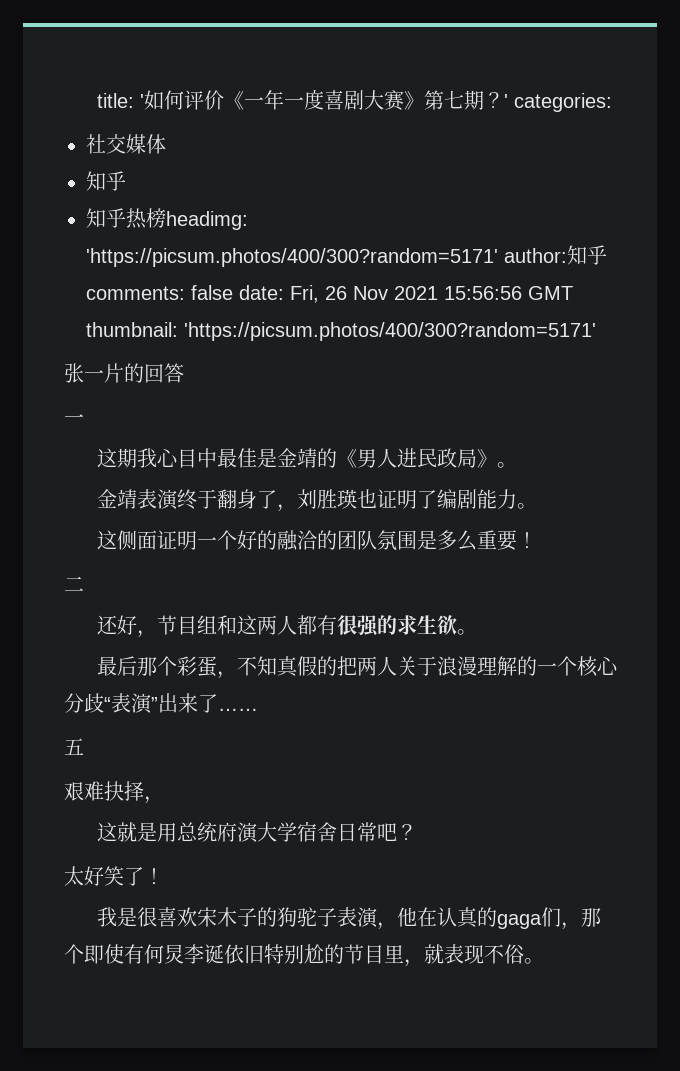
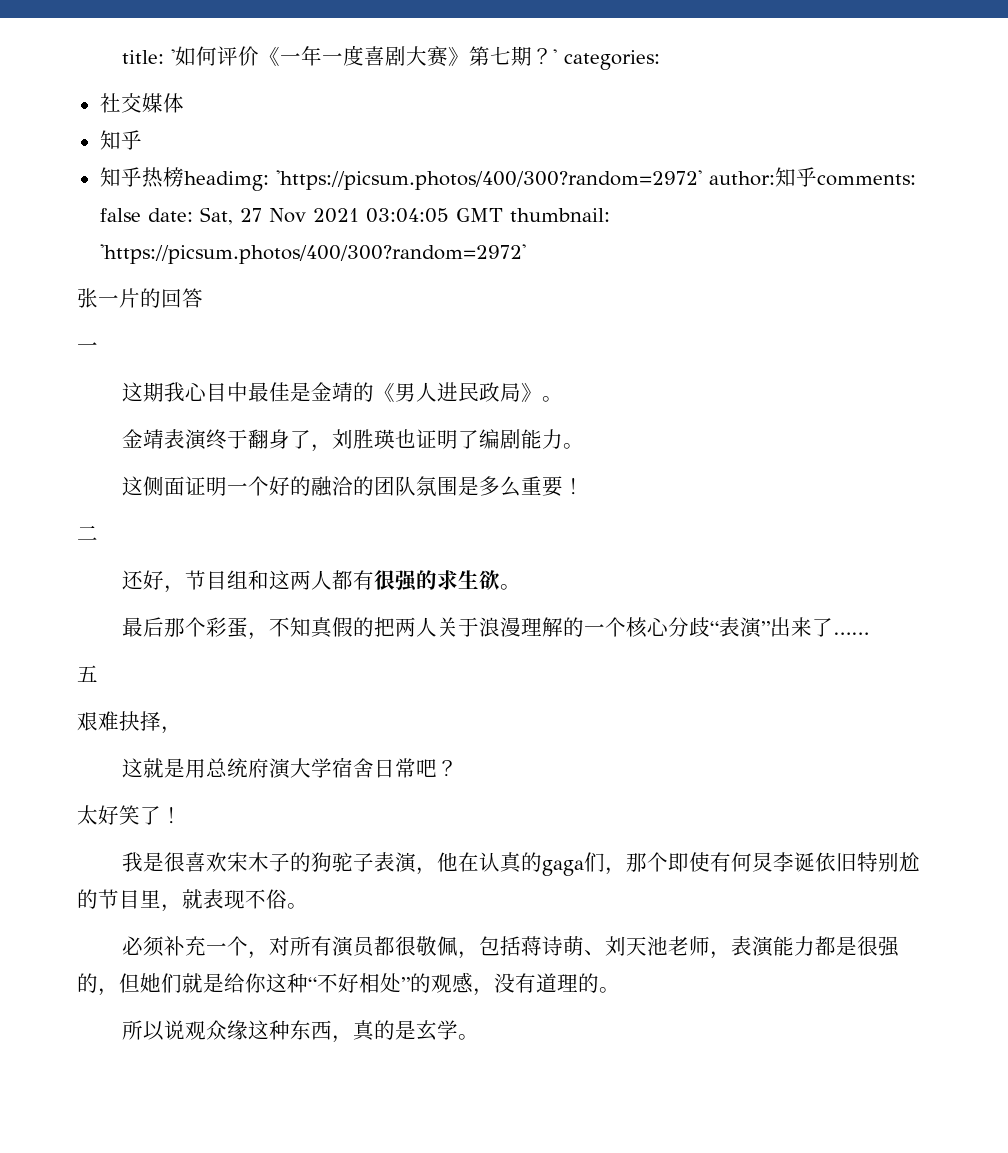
- 知乎热榜headimg: 'https://picsum.photos/400/300?random=5171' author:知乎comments: false date: Fri, 26 Nov 2021 15:56:56 GMT thumbnail: 'https://picsum.photos/400/300?random=5171'
+ 知乎热榜headimg: 'https://picsum.photos/400/300?random=2972' author:知乎comments: false date: Sat, 27 Nov 2021 03:04:05 GMT thumbnail: 'https://picsum.photos/400/300?random=2972'
+ 必须补充一个，对所有演员都很敬佩，包括蒋诗萌、刘天池老师，表演能力都是很强的，但她们就是给你这种“不好相处”的观感，没有道理的。
+ 所以说观众缘这种东西，真的是玄学。

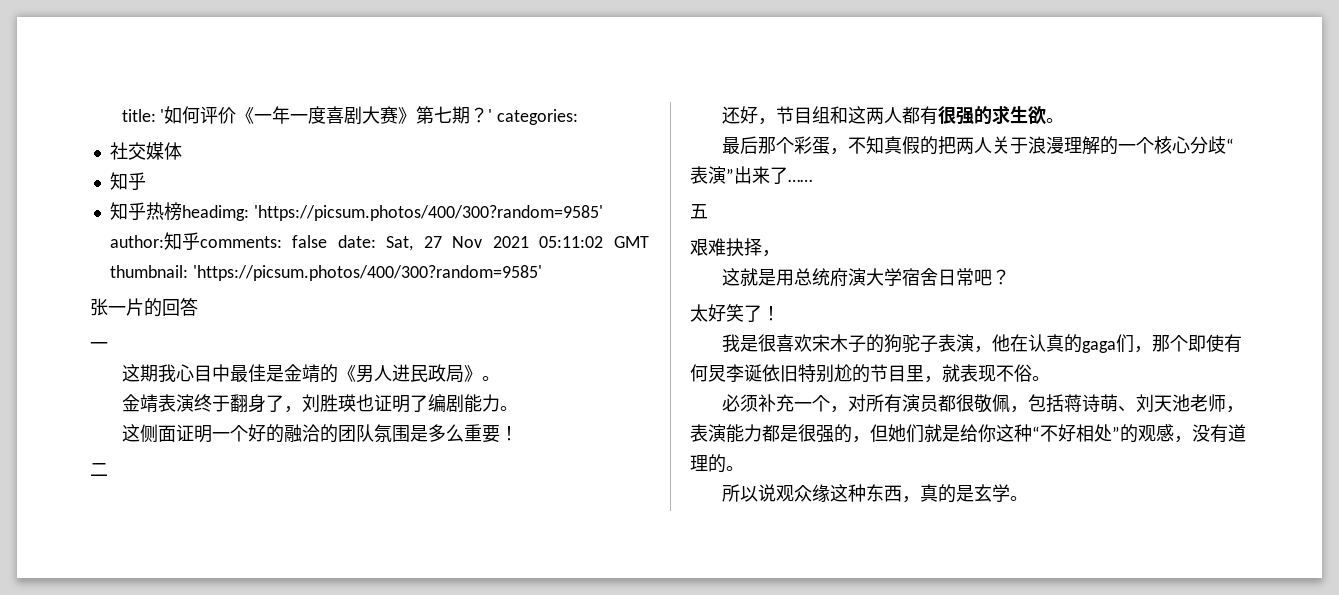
- 知乎热榜headimg: 'https://picsum.photos/400/300?random=2972' author:知乎comments: false date: Sat, 27 Nov 2021 03:04:05 GMT thumbnail: 'https://picsum.photos/400/300?random=2972'
+ 知乎热榜headimg: 'https://picsum.photos/400/300?random=9585' author:知乎comments: false date: Sat, 27 Nov 2021 05:11:02 GMT thumbnail: 'https://picsum.photos/400/300?random=9585'

